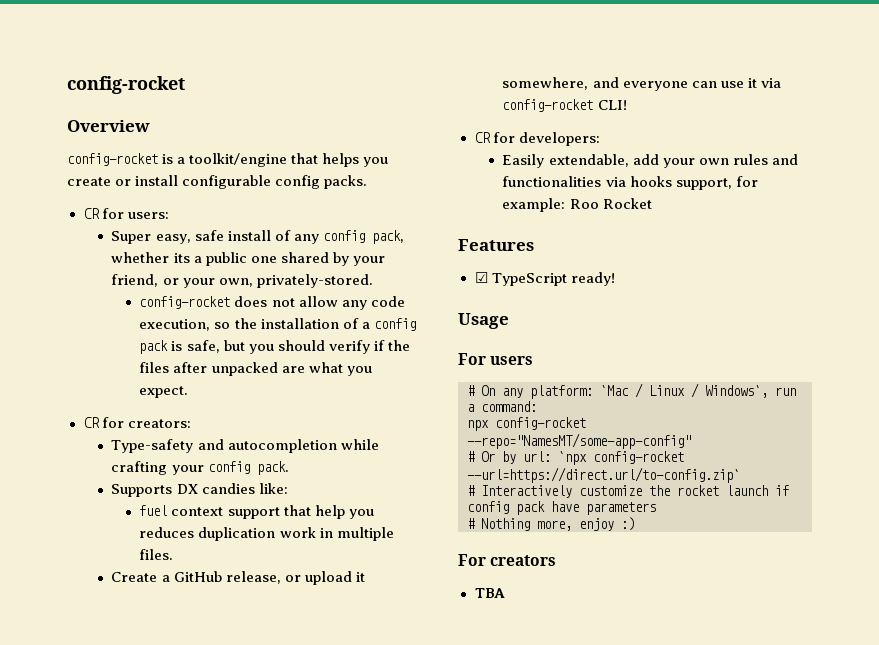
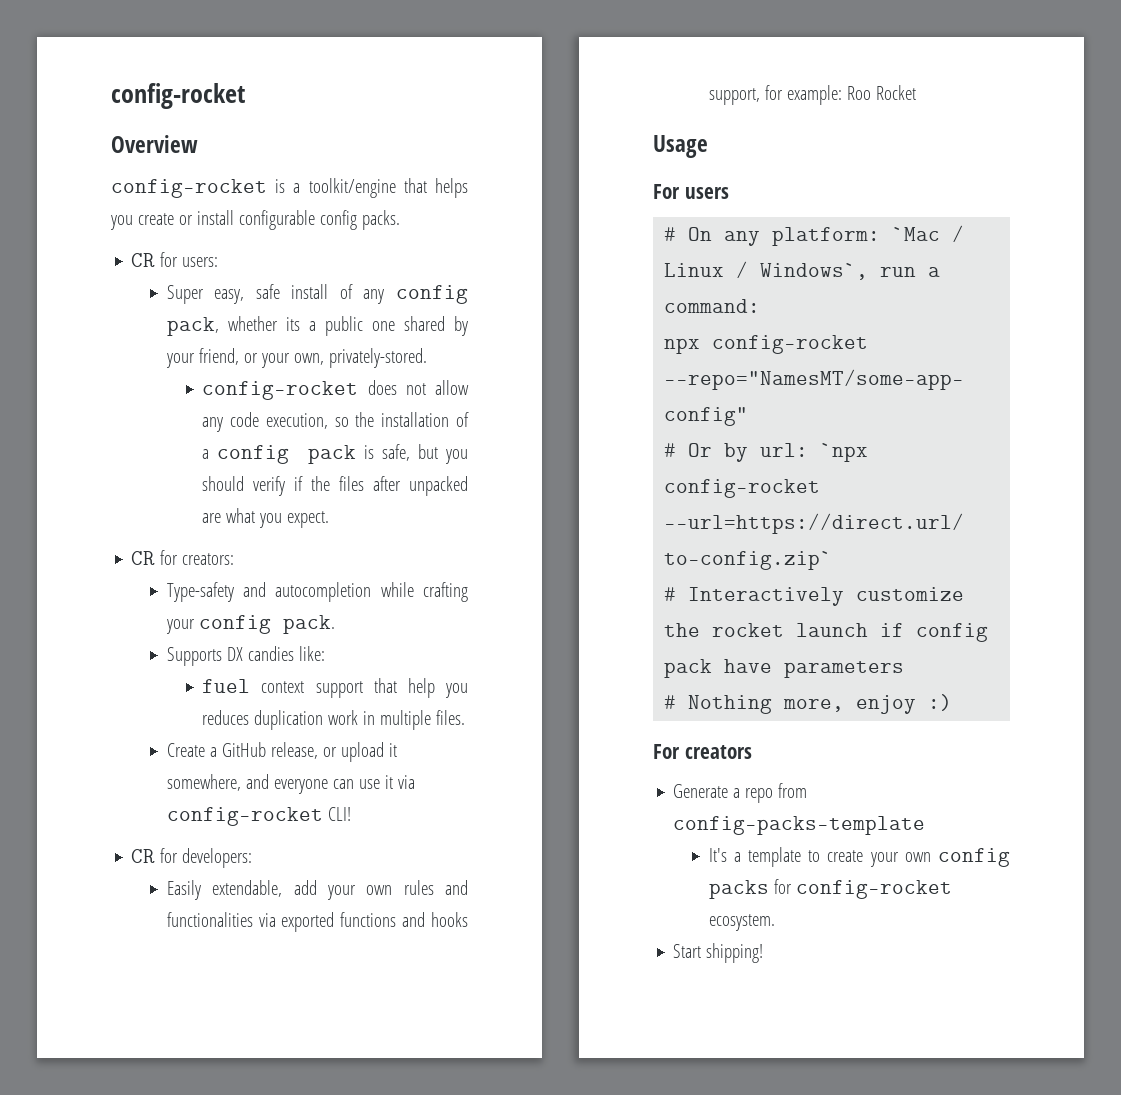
- Easily extendable, add your own rules and functionalities via hooks support, for example: Roo Rocket
+ Easily extendable, add your own rules and functionalities via exported functions and hooks support, for example: Roo Rocket
- Features
- ☑ TypeScript ready!
- TBA
+ Generate a repo from config-packs-template
+ It's a template to create your own config packs for config-rocket ecosystem.
+ Start shipping!

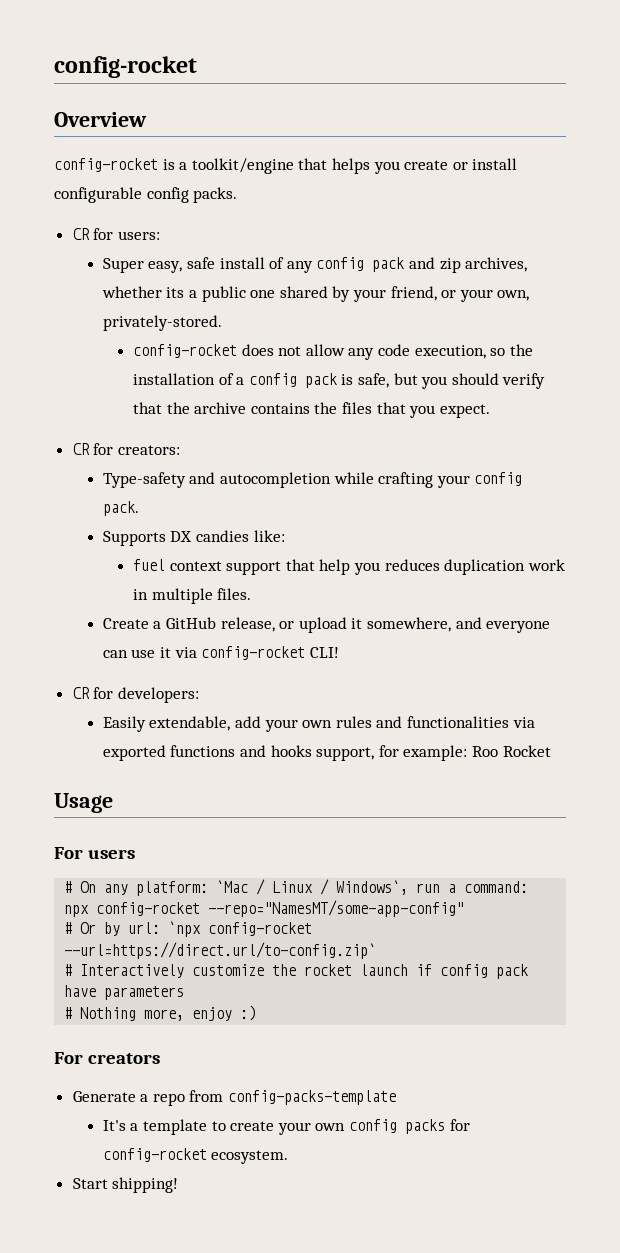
- Super easy, safe install of any config pack, whether its a public one shared by your friend, or your own, privately-stored.
+ Super easy, safe install of any config pack and zip archives, whether its a public one shared by your friend, or your own, privately-stored.
- config-rocket does not allow any code execution, so the installation of a config pack is safe, but you should verify if the files after unpacked are what you expect.
+ config-rocket does not allow any code execution, so the installation of a config pack is safe, but you should verify that the archive contains the files that you expect.

